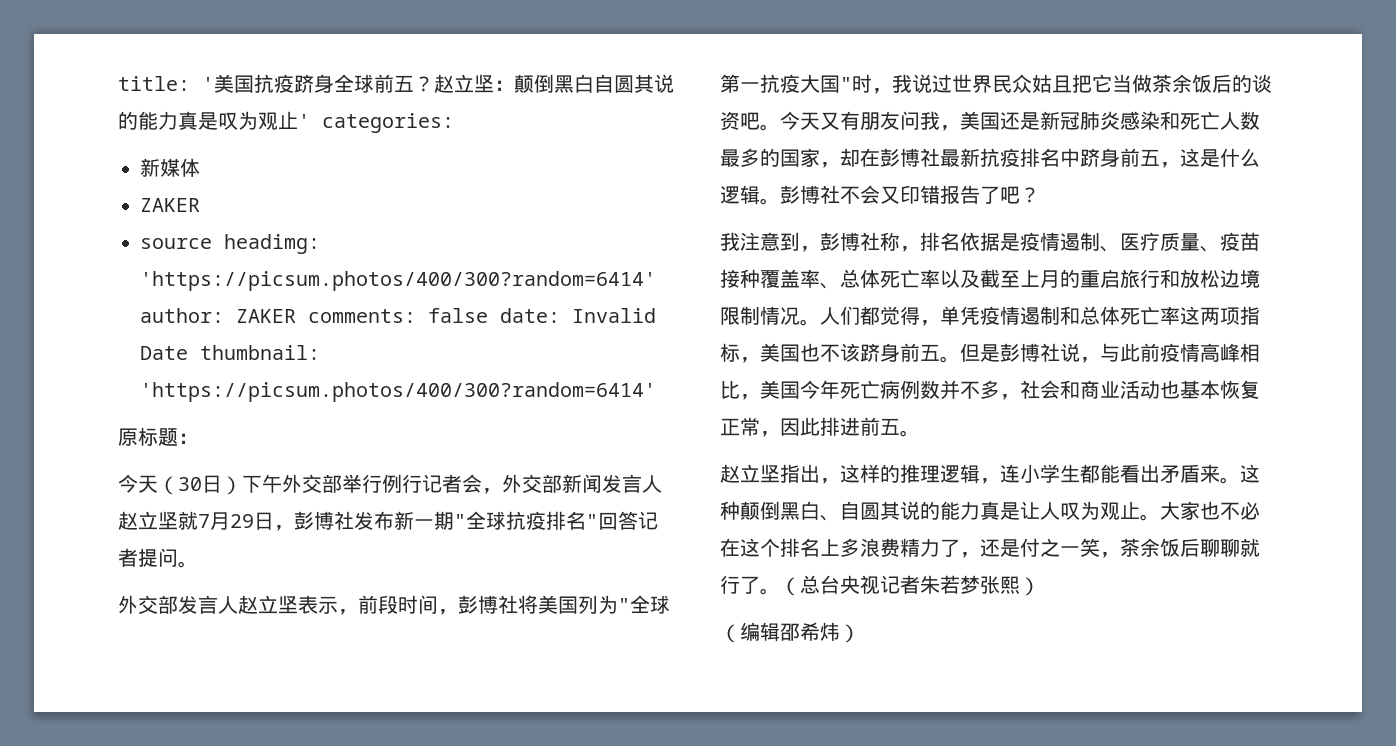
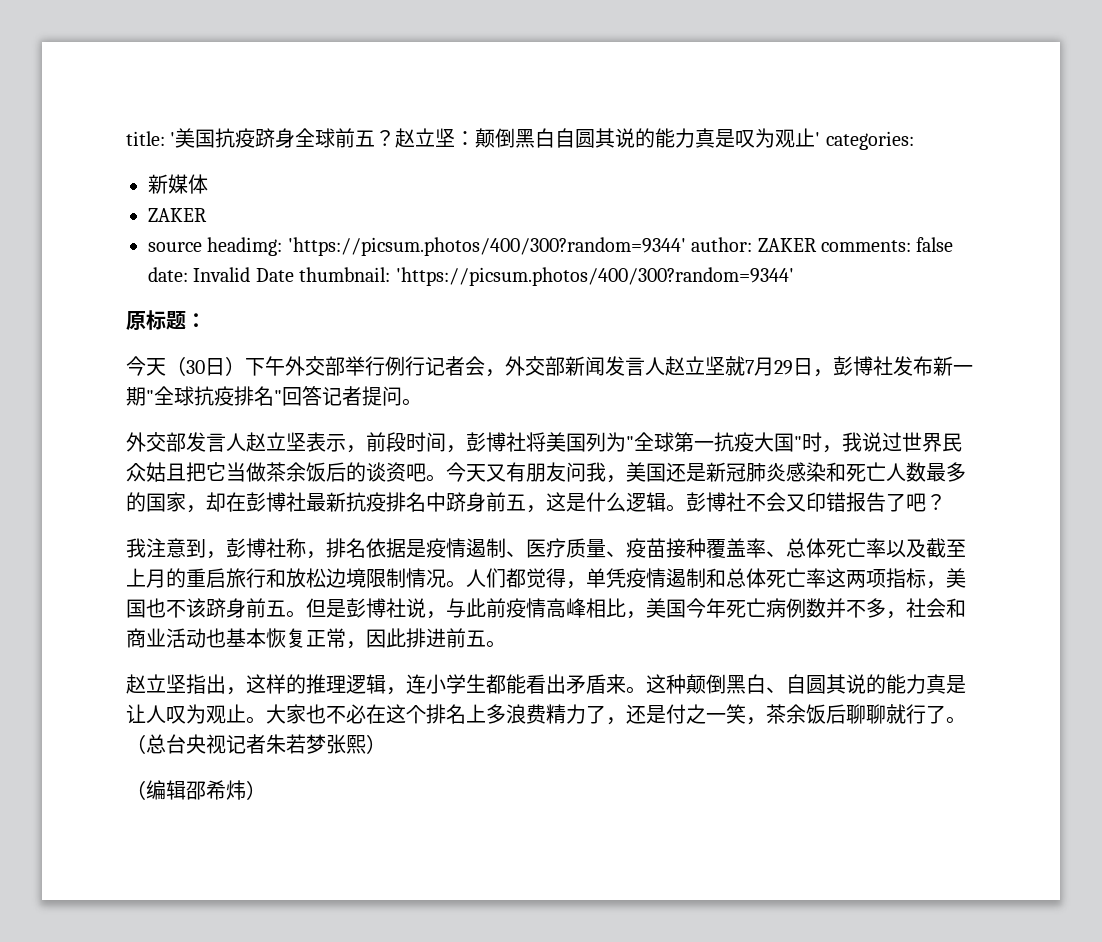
- source headimg: 'https://picsum.photos/400/300?random=6414' author: ZAKER comments: false date: Invalid Date thumbnail: 'https://picsum.photos/400/300?random=6414'
+ source headimg: 'https://picsum.photos/400/300?random=9344' author: ZAKER comments: false date: Invalid Date thumbnail: 'https://picsum.photos/400/300?random=9344'

